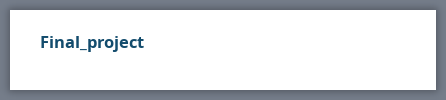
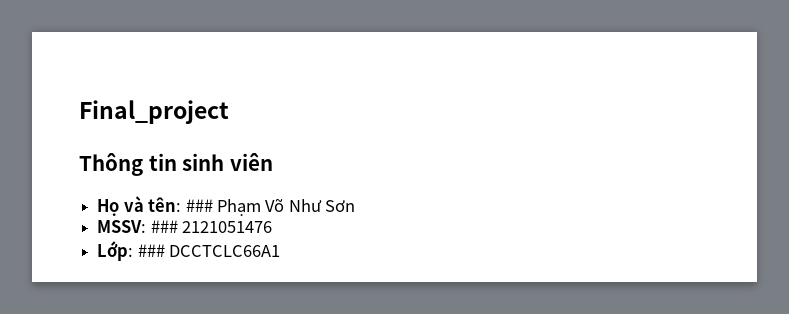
+ Thông tin sinh viên
+ Họ và tên: ### Phạm Võ Như Sơn
+ MSSV: ### 2121051476
+ Lớp: ### DCCTCLC66A1

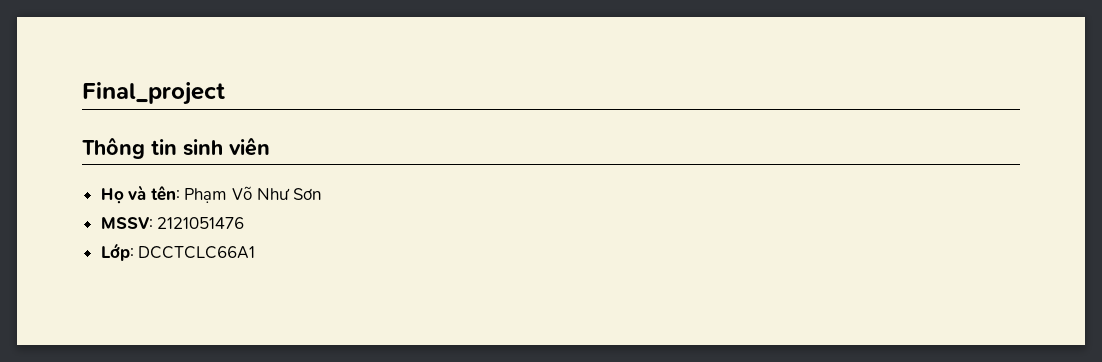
- Họ và tên: ### Phạm Võ Như Sơn
+ Họ và tên: Phạm Võ Như Sơn
- MSSV: ### 2121051476
+ MSSV: 2121051476
- Lớp: ### DCCTCLC66A1
+ Lớp: DCCTCLC66A1

